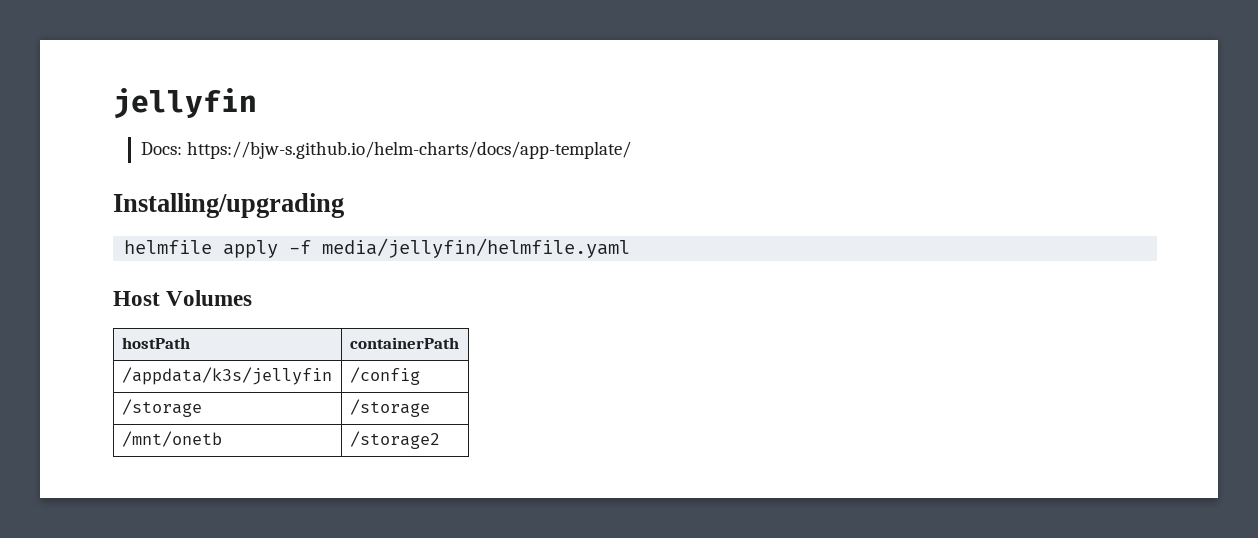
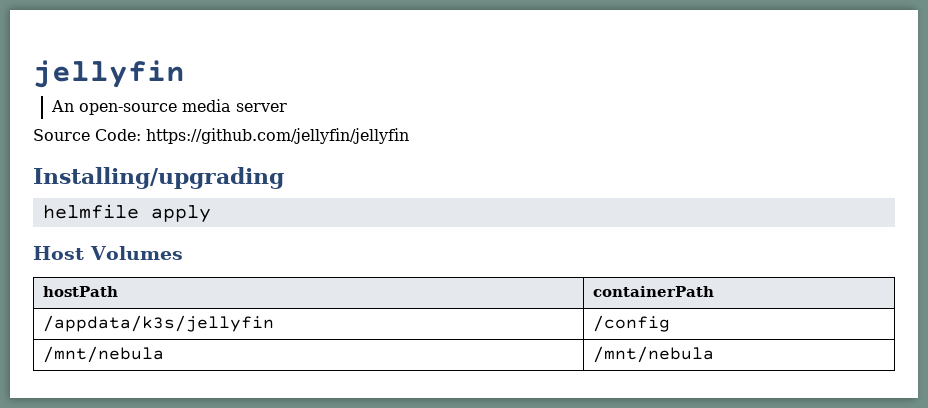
- Docs: https://bjw-s.github.io/helm-charts/docs/app-template/
+ An open-source media server
+ Source Code: https://github.com/jellyfin/jellyfin
- helmfile apply -f media/jellyfin/helmfile.yaml
+ helmfile apply
- /storage | /storage
- /mnt/onetb | /storage2
+ /mnt/nebula | /mnt/nebula

